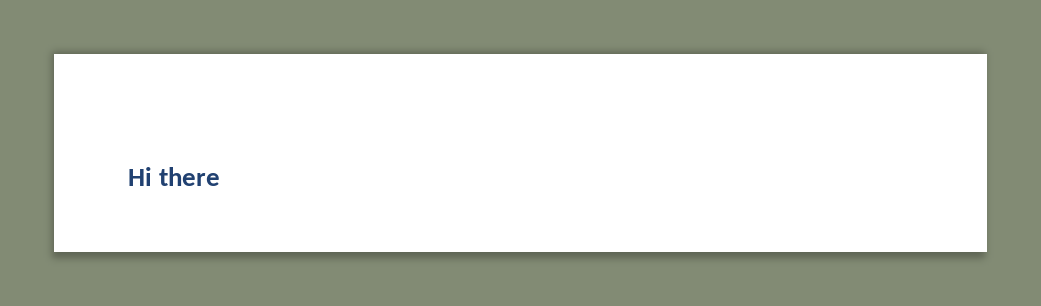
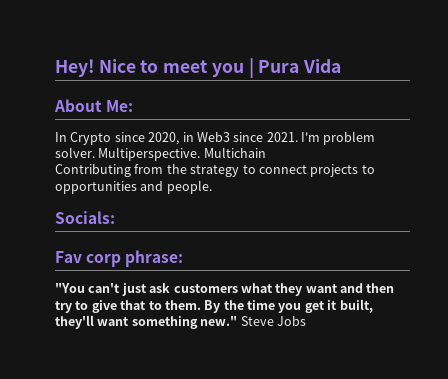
- Hi there
+ Hey! Nice to meet you | Pura Vida
+ About Me:
+ In Crypto since 2020, in Web3 since 2021. I'm problem solver. Multiperspective. Multichain
+ Contributing from the strategy to connect projects to opportunities and people.
+ Socials:
+ Fav corp phrase:
+ "You can't just ask customers what they want and then try to give that to them. By the time you get it built, they'll want something new." Steve Jobs

